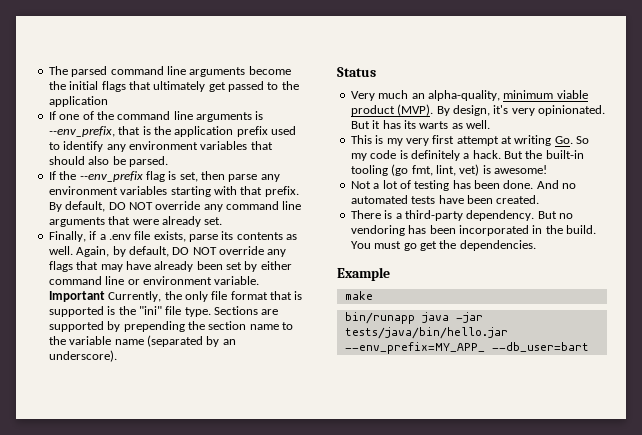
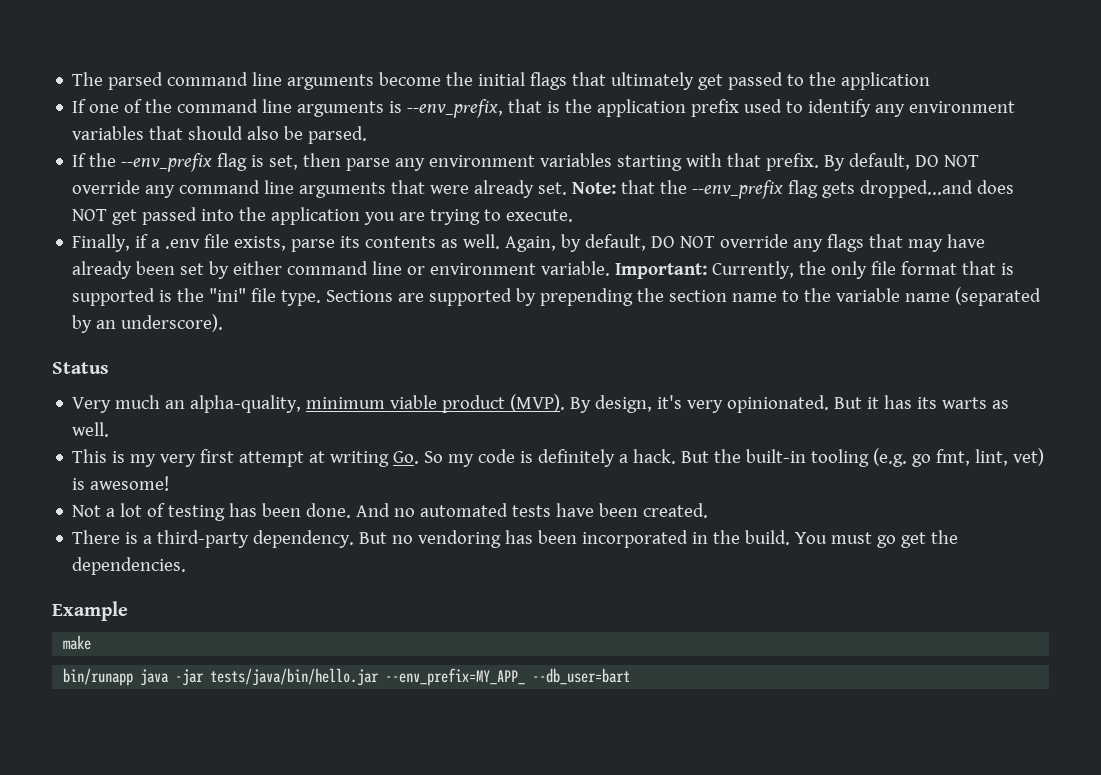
+ Note: that the --env_prefix flag gets dropped...and does NOT get passed into the application you are trying to execute.
- Important Currently, the only file format that is supported is the "ini" file type.
+ Important: Currently, the only file format that is supported is the "ini" file type.
- But the built-in tooling (go fmt, lint, vet) is awesome!
+ But the built-in tooling (e.g. go fmt, lint, vet) is awesome!

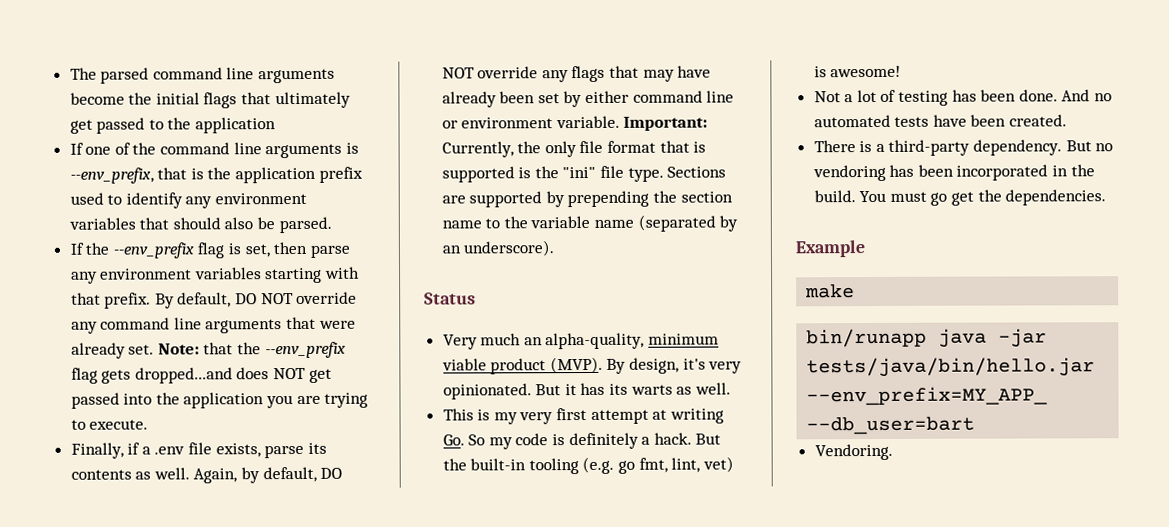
+ Vendoring.

